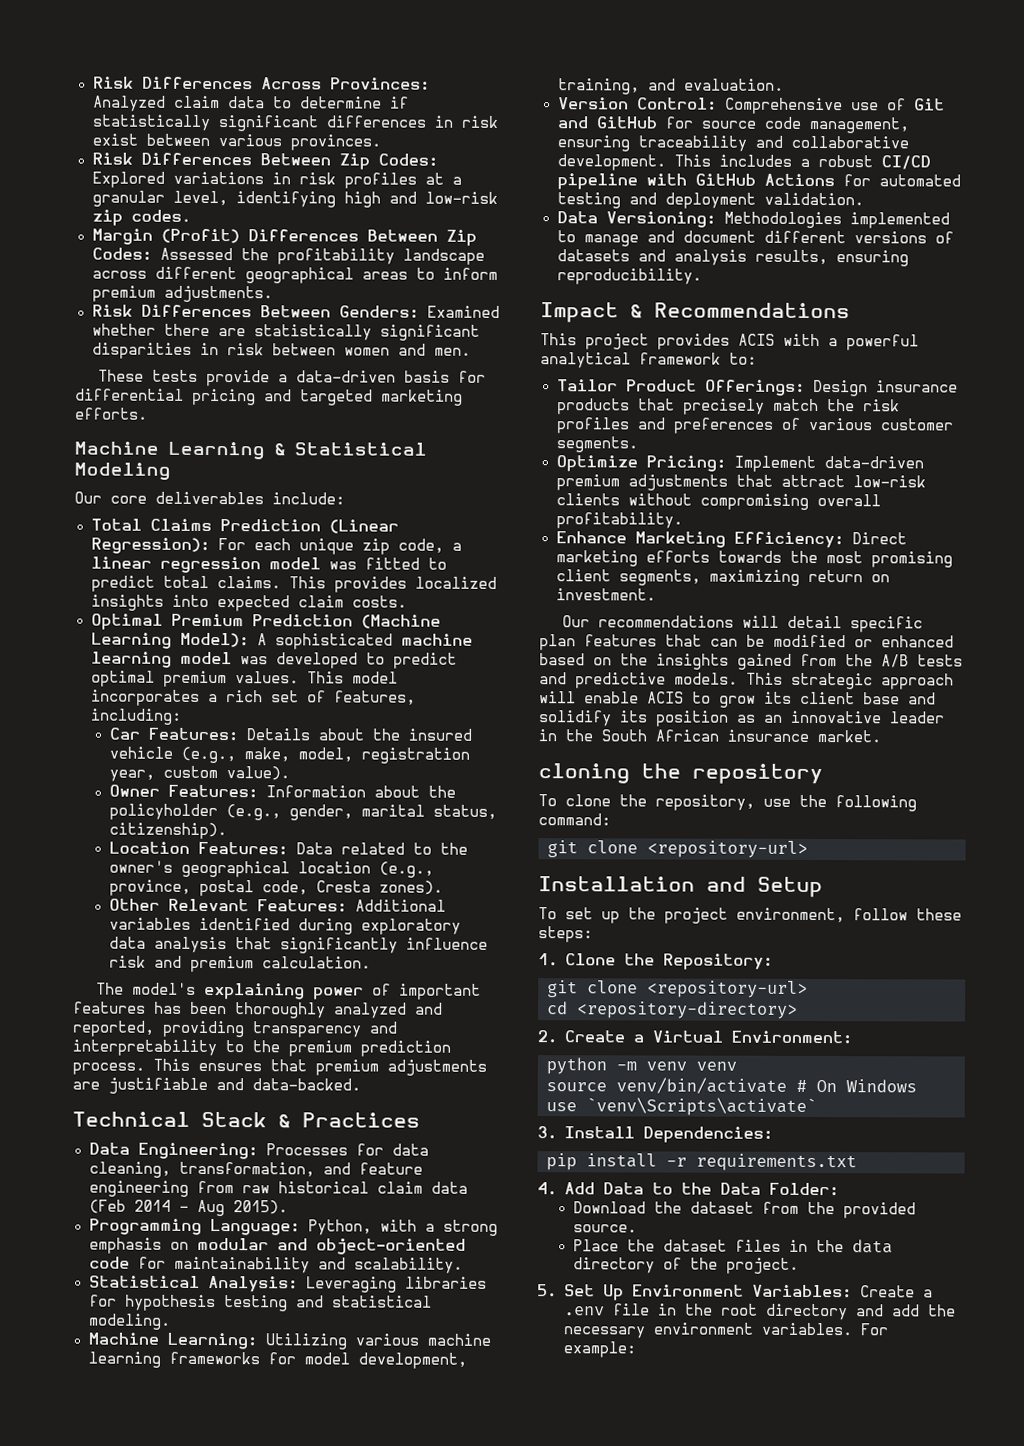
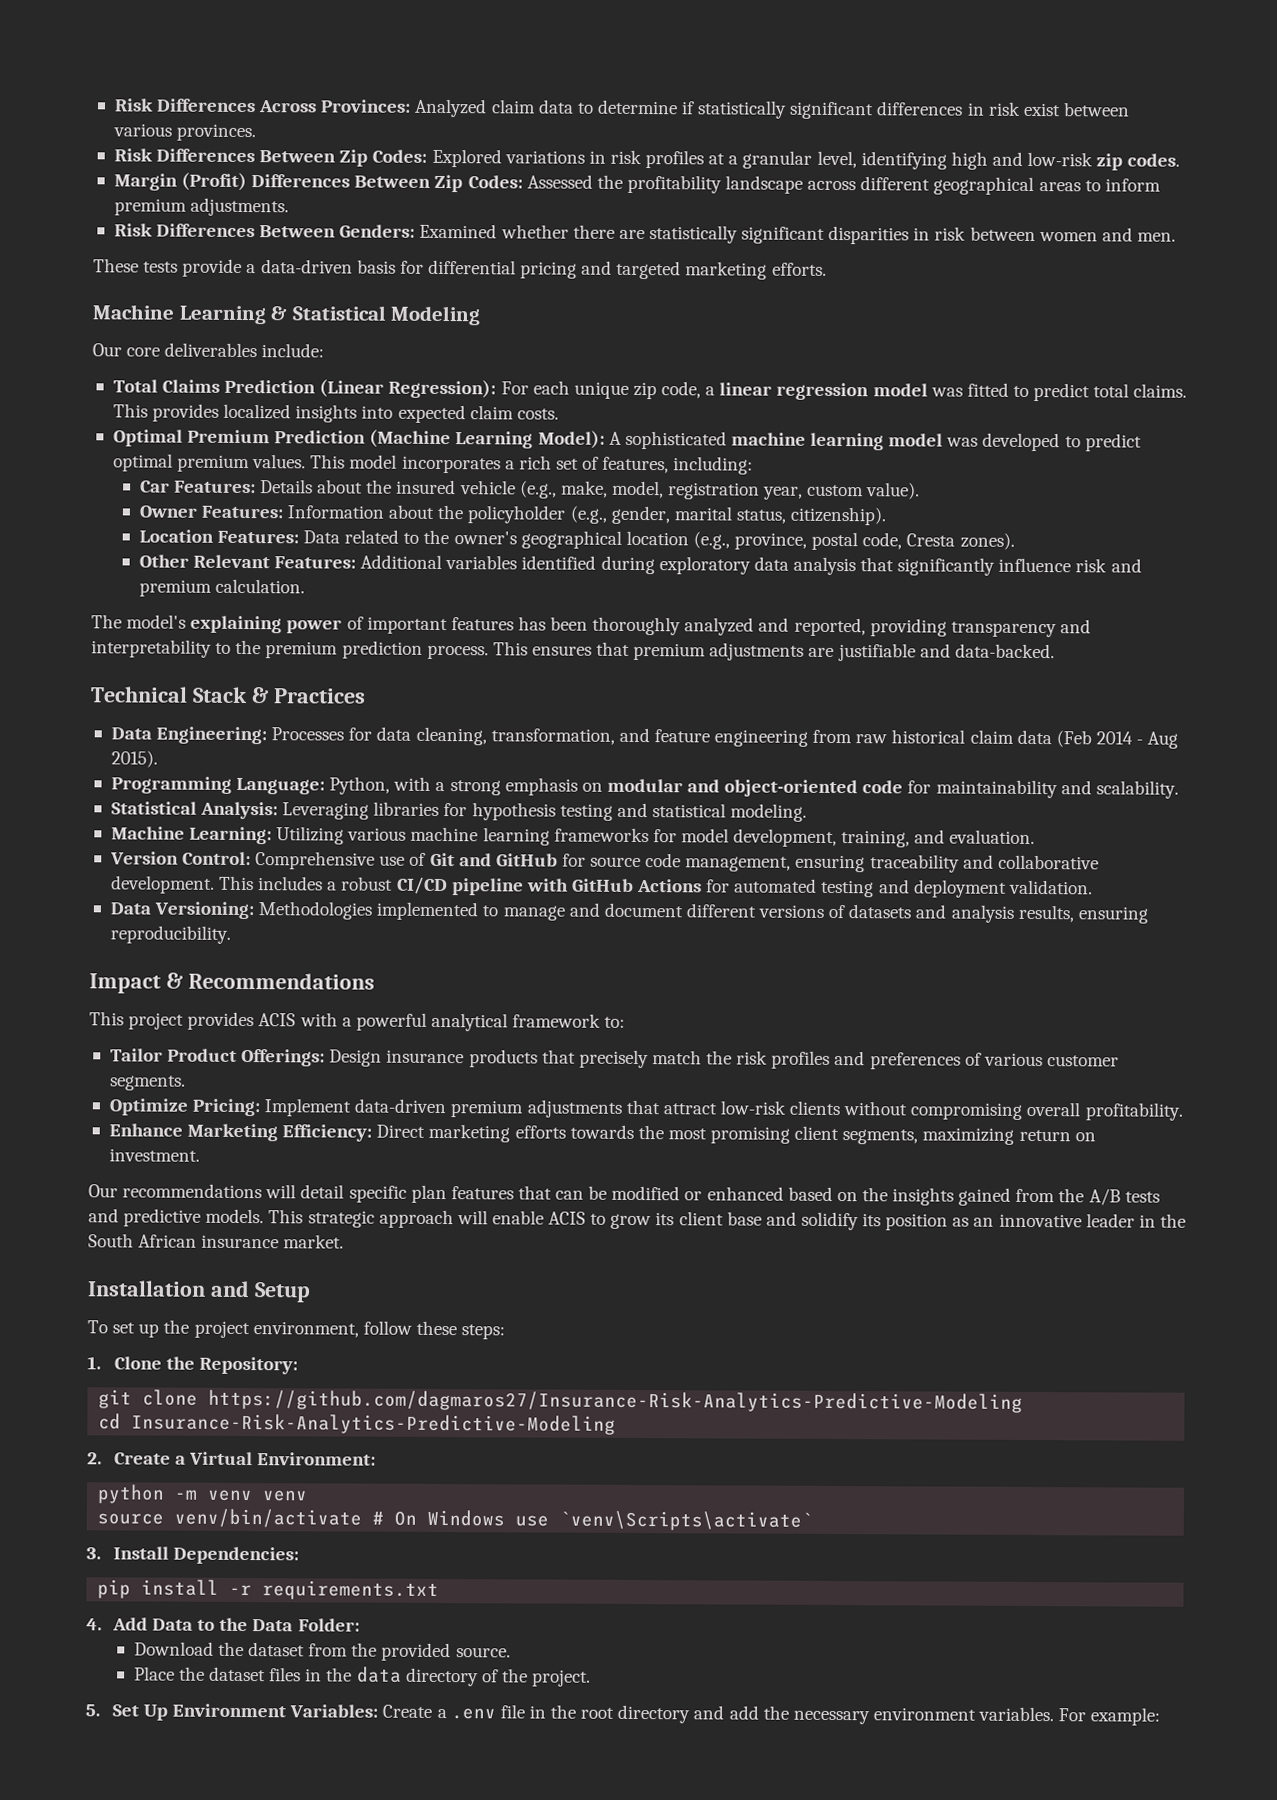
- cloning the repository
- To clone the repository, use the following command:
- git clone <repository-url>
  1. Clone the Repository:
- git clone <repository-url>
+ git clone https://github.com/dagmaros27/Insurance-Risk-Analytics-Predictive-Modeling
- cd <repository-directory>
+ cd Insurance-Risk-Analytics-Predictive-Modeling

